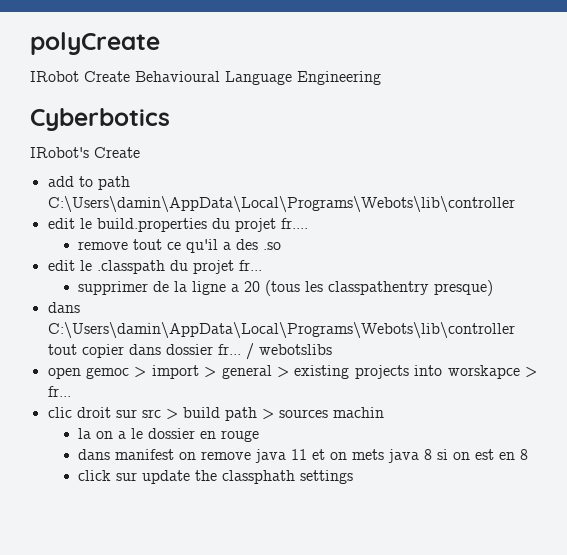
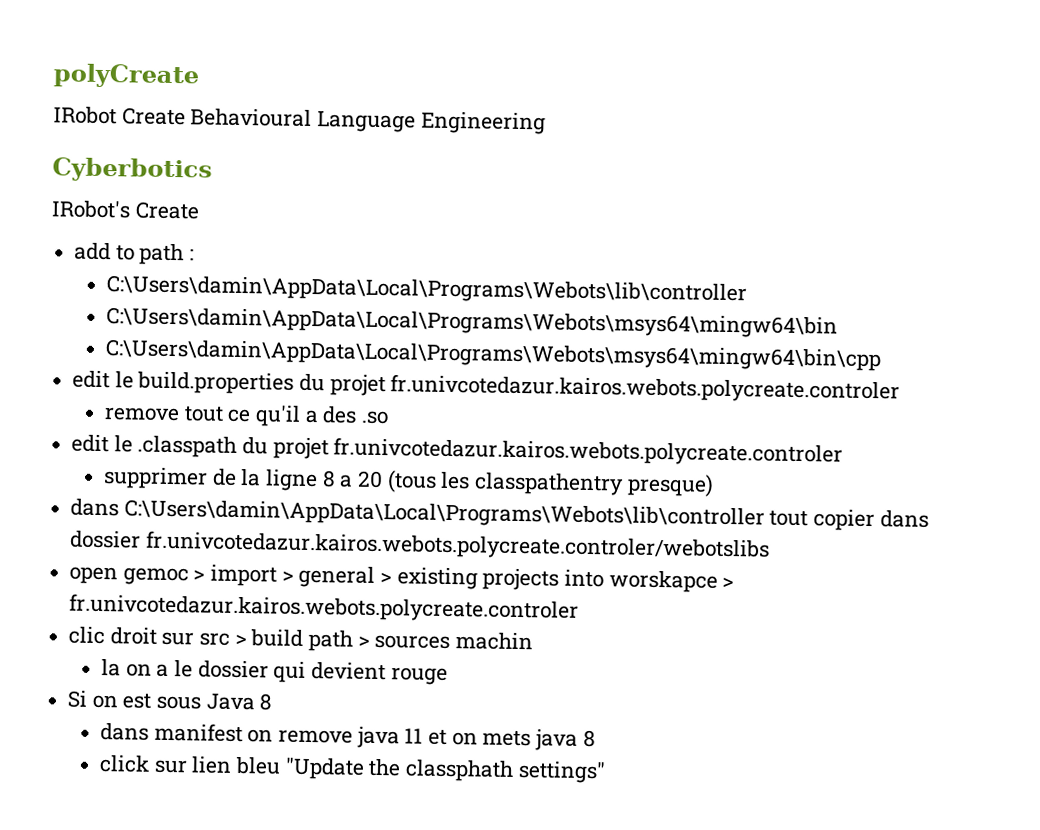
- add to path C:\Users\damin\AppData\Local\Programs\Webots\lib\controller
+ add to path :
+ C:\Users\damin\AppData\Local\Programs\Webots\lib\controller
+ C:\Users\damin\AppData\Local\Programs\Webots\msys64\mingw64\bin
+ C:\Users\damin\AppData\Local\Programs\Webots\msys64\mingw64\bin\cpp
- edit le build.properties du projet fr....
+ edit le build.properties du projet fr.univcotedazur.kairos.webots.polycreate.controler
- edit le .classpath du projet fr...
+ edit le .classpath du projet fr.univcotedazur.kairos.webots.polycreate.controler
- supprimer de la ligne a 20 (tous les classpathentry presque)
+ supprimer de la ligne 8 a 20 (tous les classpathentry presque)
- dans C:\Users\damin\AppData\Local\Programs\Webots\lib\controller tout copier dans dossier fr... / webotslibs
+ dans C:\Users\damin\AppData\Local\Programs\Webots\lib\controller tout copier dans dossier fr.univcotedazur.kairos.webots.polycreate.controler/webotslibs
- open gemoc > import > general > existing projects into worskapce > fr...
+ open gemoc > import > general > existing projects into worskapce > fr.univcotedazur.kairos.webots.polycreate.controler
- la on a le dossier en rouge
+ la on a le dossier qui devient rouge
+ Si on est sous Java 8
- dans manifest on remove java 11 et on mets java 8 si on est en 8
+ dans manifest on remove java 11 et on mets java 8
- click sur update the classphath settings
+ click sur lien bleu "Update the classphath settings"

